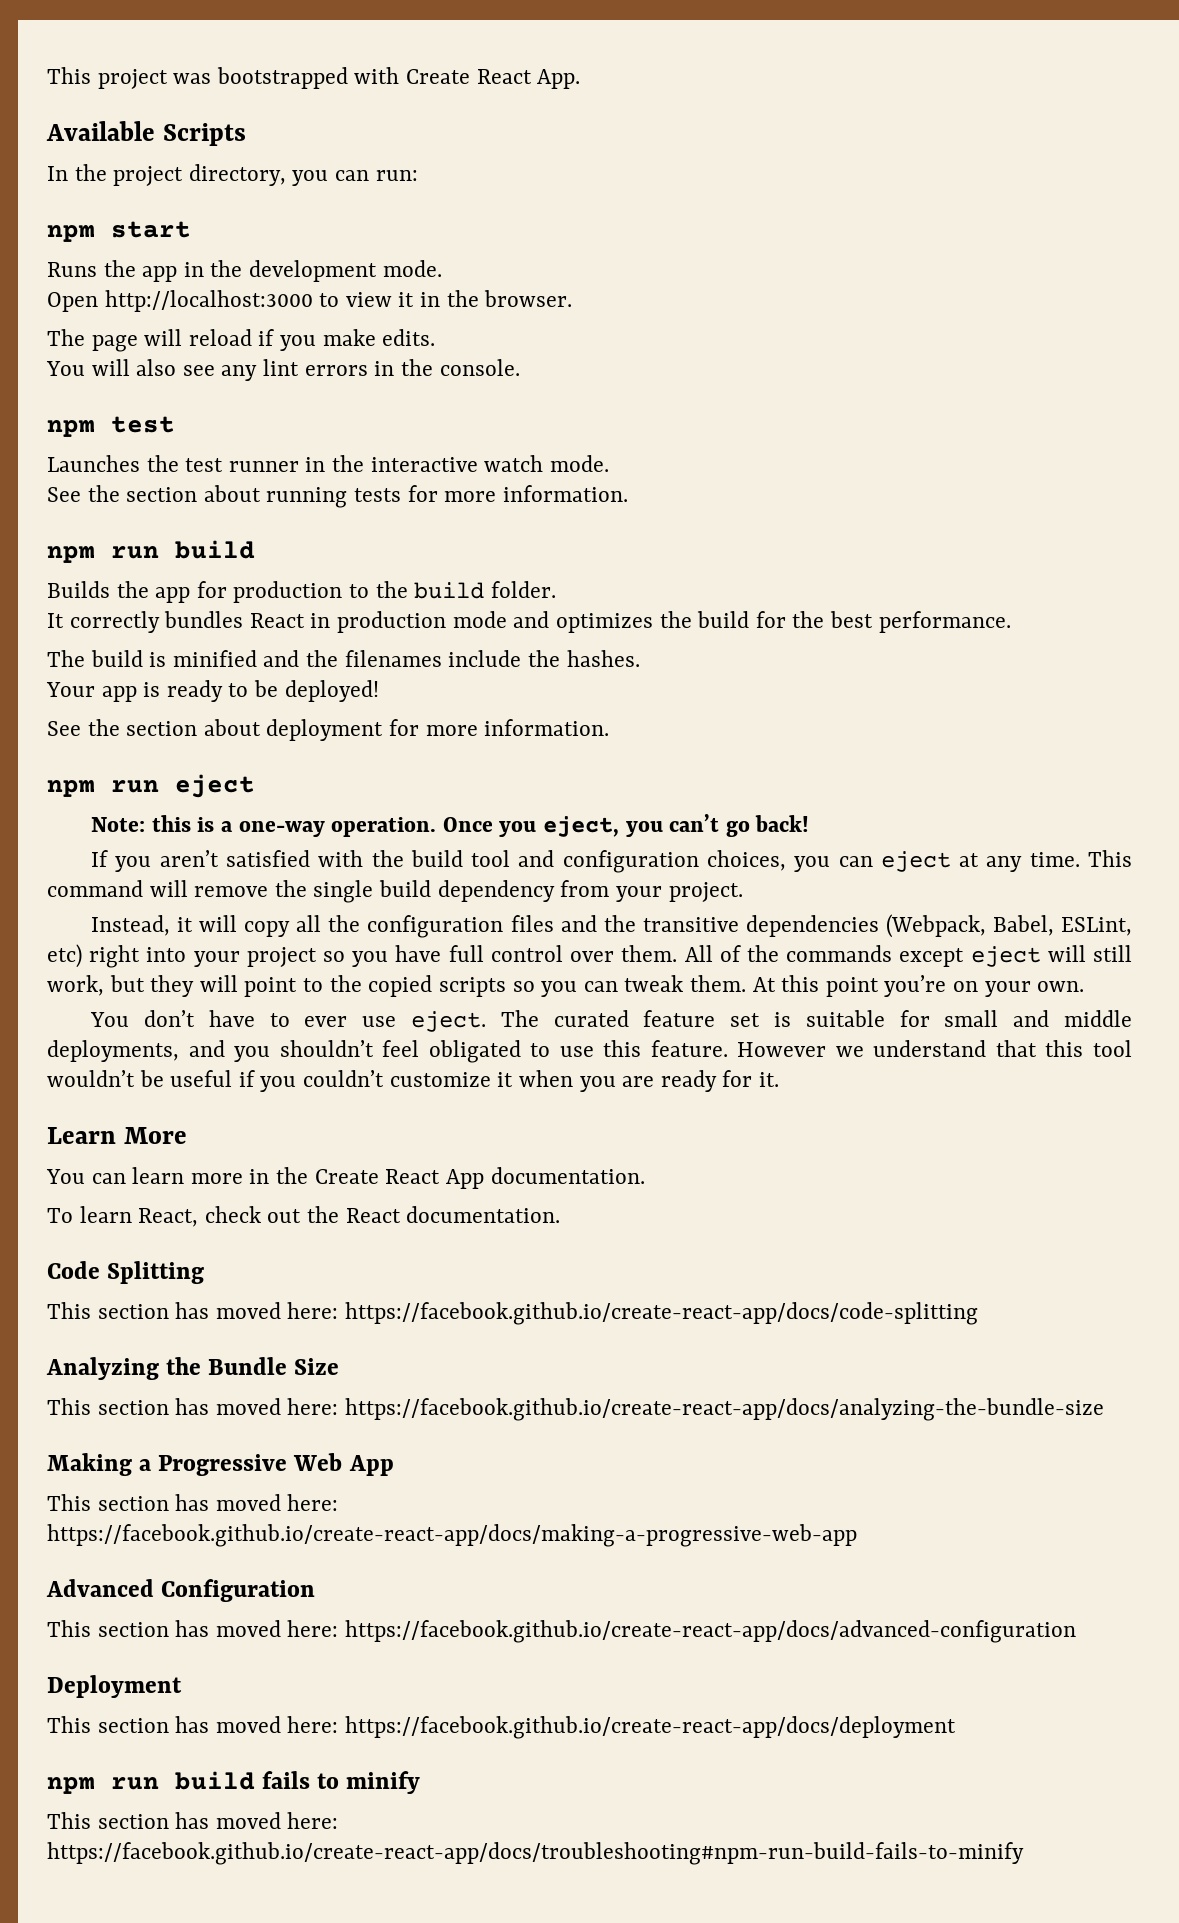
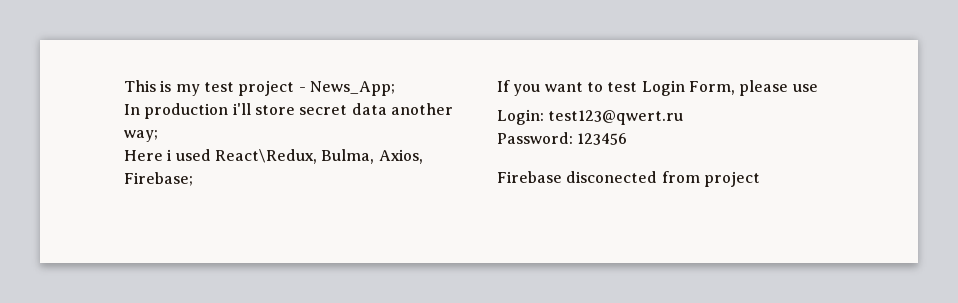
- This project was bootstrapped with Create React App.
- Available Scripts
- In the project directory, you can run:
- npm start
- Runs the app in the development mode.
- Open http://localhost:3000 to view it in the browser.
- The page will reload if you make edits.
- You will also see any lint errors in the console.
- npm test
- Launches the test runner in the interactive watch mode.
- See the section about running tests for more information.
- npm run build
- Builds the app for production to the build folder.
- It correctly bundles React in production mode and optimizes the build for the best performance.
- The build is minified and the filenames include the hashes.
- Your app is ready to be deployed!
- See the section about deployment for more information.
- npm run eject
- Note: this is a one-way operation. Once you eject, you can’t go back!
- If you aren’t satisfied with the build tool and configuration choices, you can eject at any time. This command will remove the single build dependency from your project.
- Instead, it will copy all the configuration files and the transitive dependencies (Webpack, Babel, ESLint, etc) right into your project so you have full control over them. All of the commands except eject will still work, but they will point to the copied scripts so you can tweak them. At this point you’re on your own.
- You don’t have to ever use eject. The curated feature set is suitable for small and middle deployments, and you shouldn’t feel obligated to use this feature. However we understand that this tool wouldn’t be useful if you couldn’t customize it when you are ready for it.
- Learn More
- You can learn more in the Create React App documentation.
- To learn React, check out the React documentation.
- Code Splitting
- This section has moved here: https://facebook.github.io/create-react-app/docs/code-splitting
- Analyzing the Bundle Size
- This section has moved here: https://facebook.github.io/create-react-app/docs/analyzing-the-bundle-size
- Making a Progressive Web App
- This section has moved here: https://facebook.github.io/create-react-app/docs/making-a-progressive-web-app
- Advanced Configuration
- This section has moved here: https://facebook.github.io/create-react-app/docs/advanced-configuration
- Deployment
- This section has moved here: https://facebook.github.io/create-react-app/docs/deployment
- npm run build fails to minify
- This section has moved here: https://facebook.github.io/create-react-app/docs/troubleshooting#npm-run-build-fails-to-minify
+ This is my test project - News_App;
+ In production i'll store secret data another way;
+ Here i used React\Redux, Bulma, Axios, Firebase;
+ If you want to test Login Form, please use
+ Login: test123@qwert.ru
+ Password: 123456
+ Firebase disconected from project

